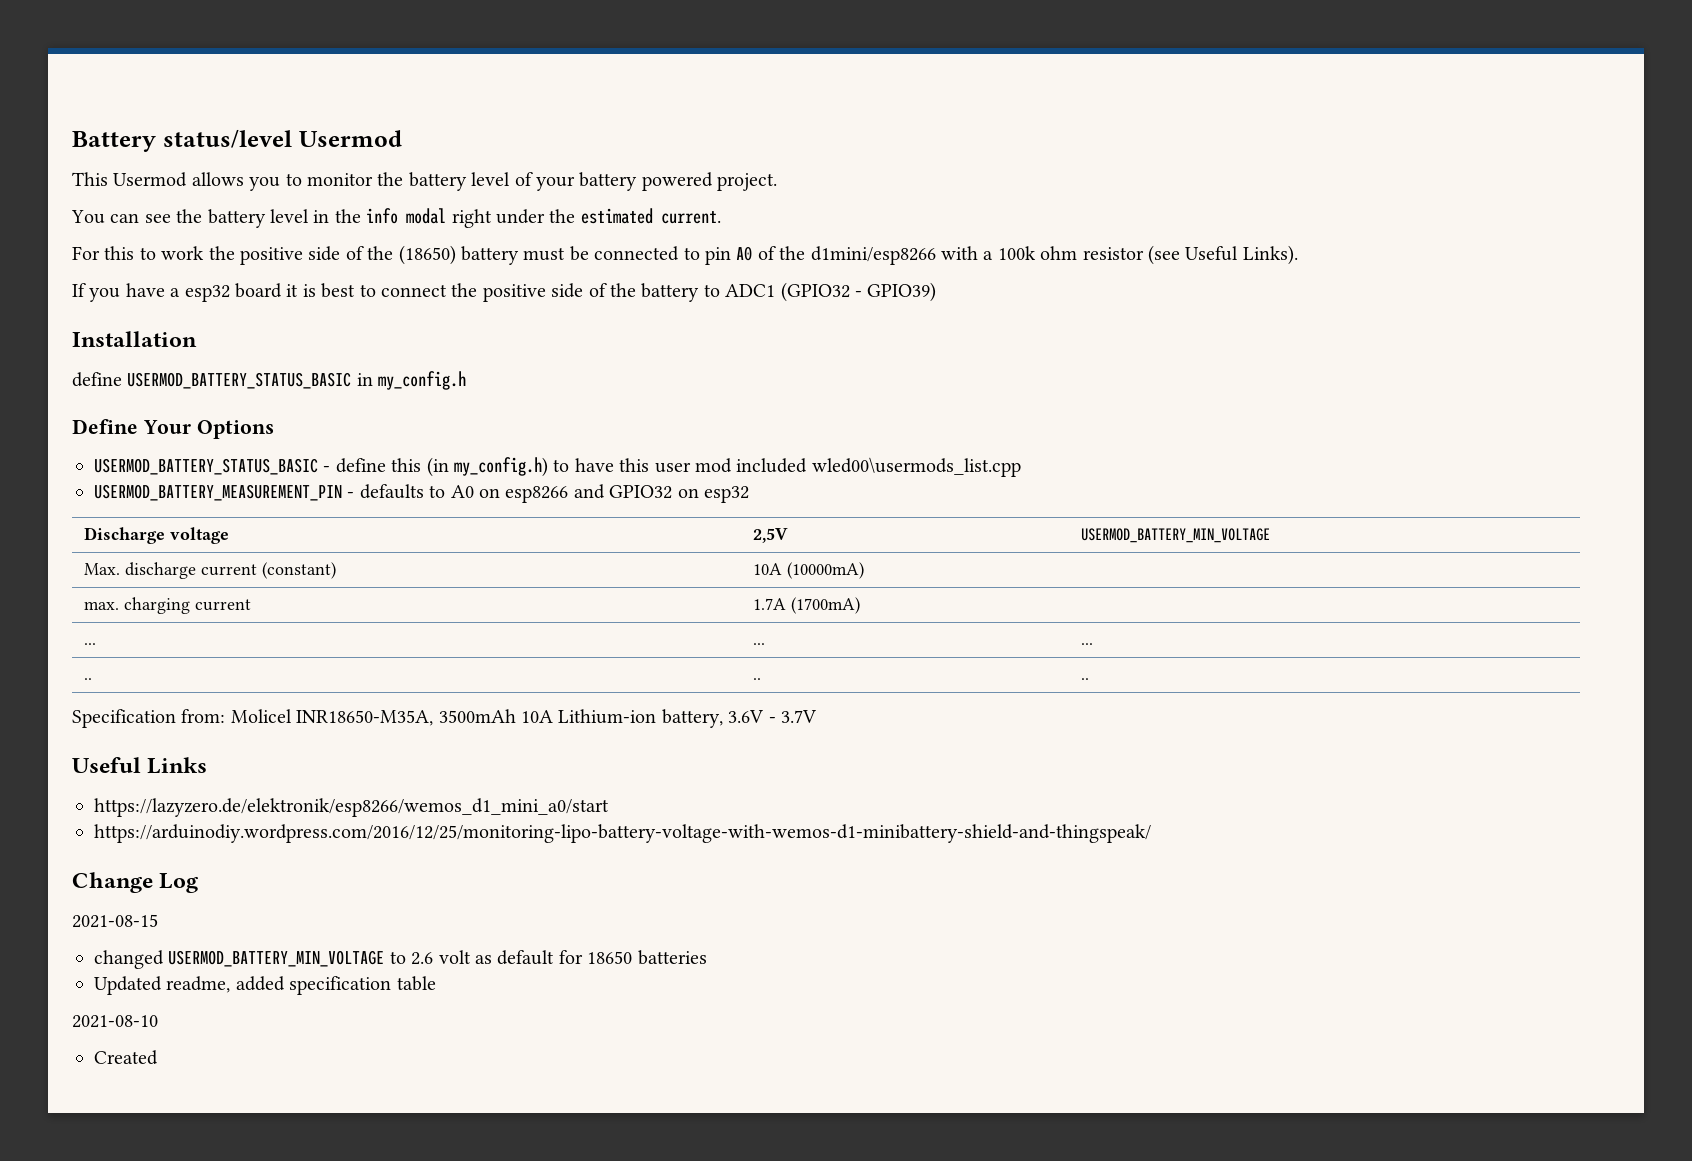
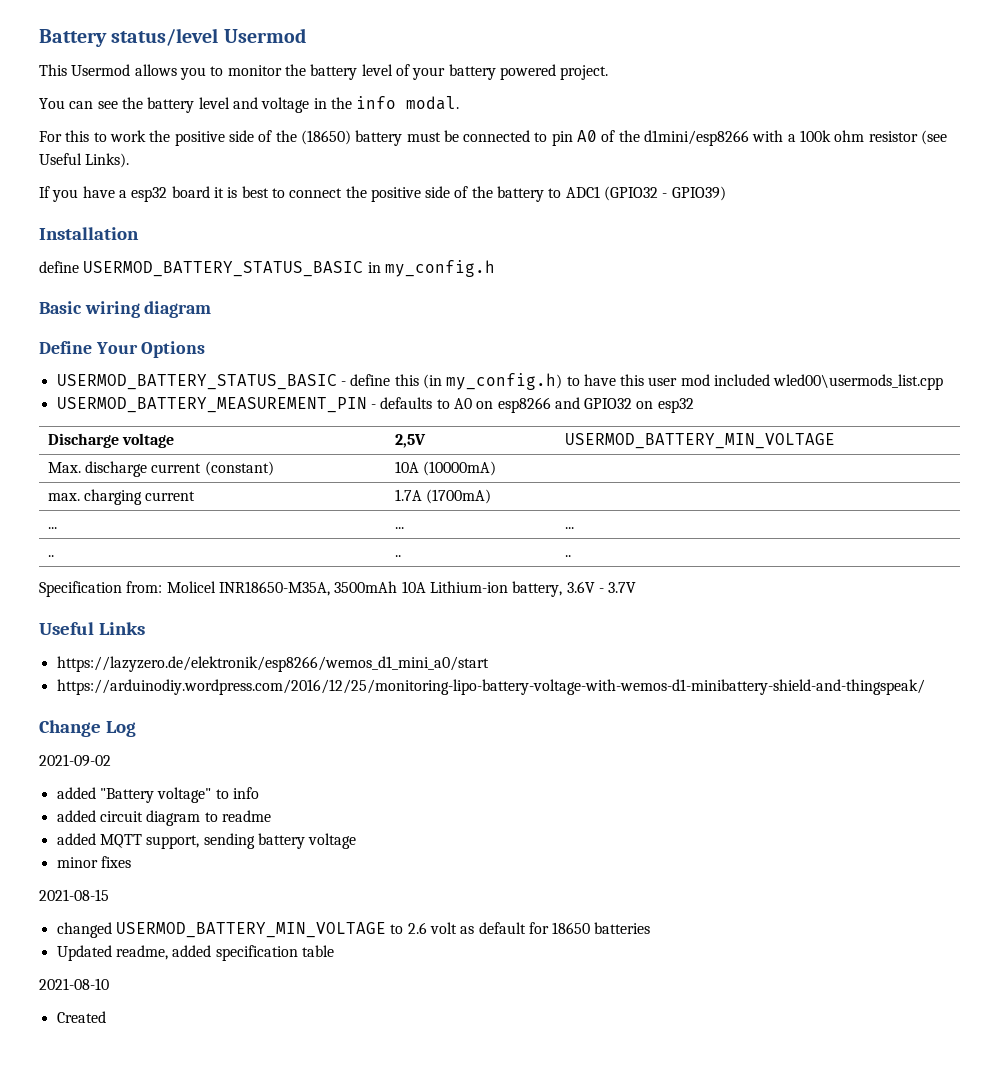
- You can see the battery level in the info modal right under the estimated current.
+ You can see the battery level and voltage in the info modal.
+ Basic wiring diagram
+ 2021-09-02
+ added "Battery voltage" to info
+ added circuit diagram to readme
+ added MQTT support, sending battery voltage
+ minor fixes

